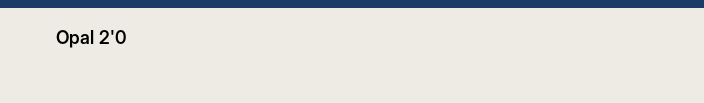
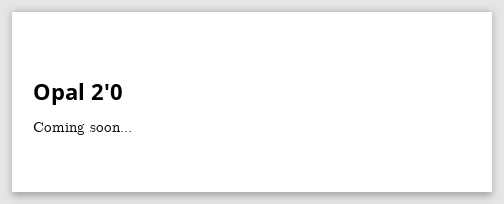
+ Coming soon...

